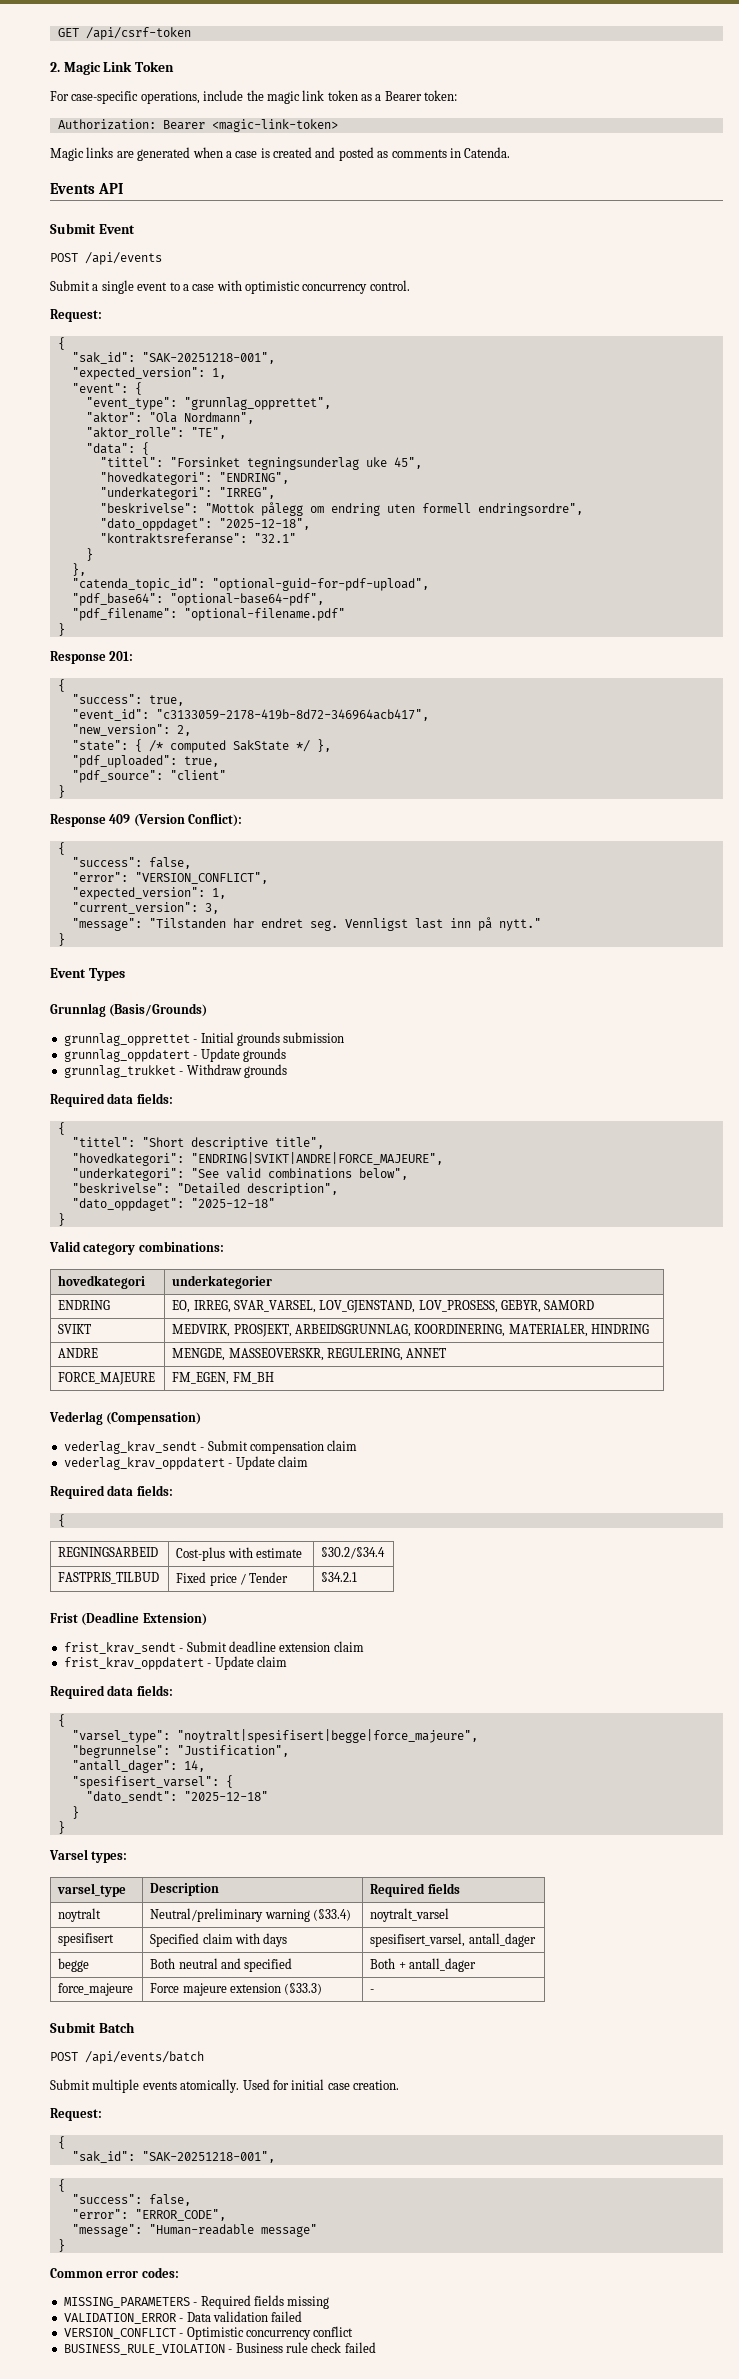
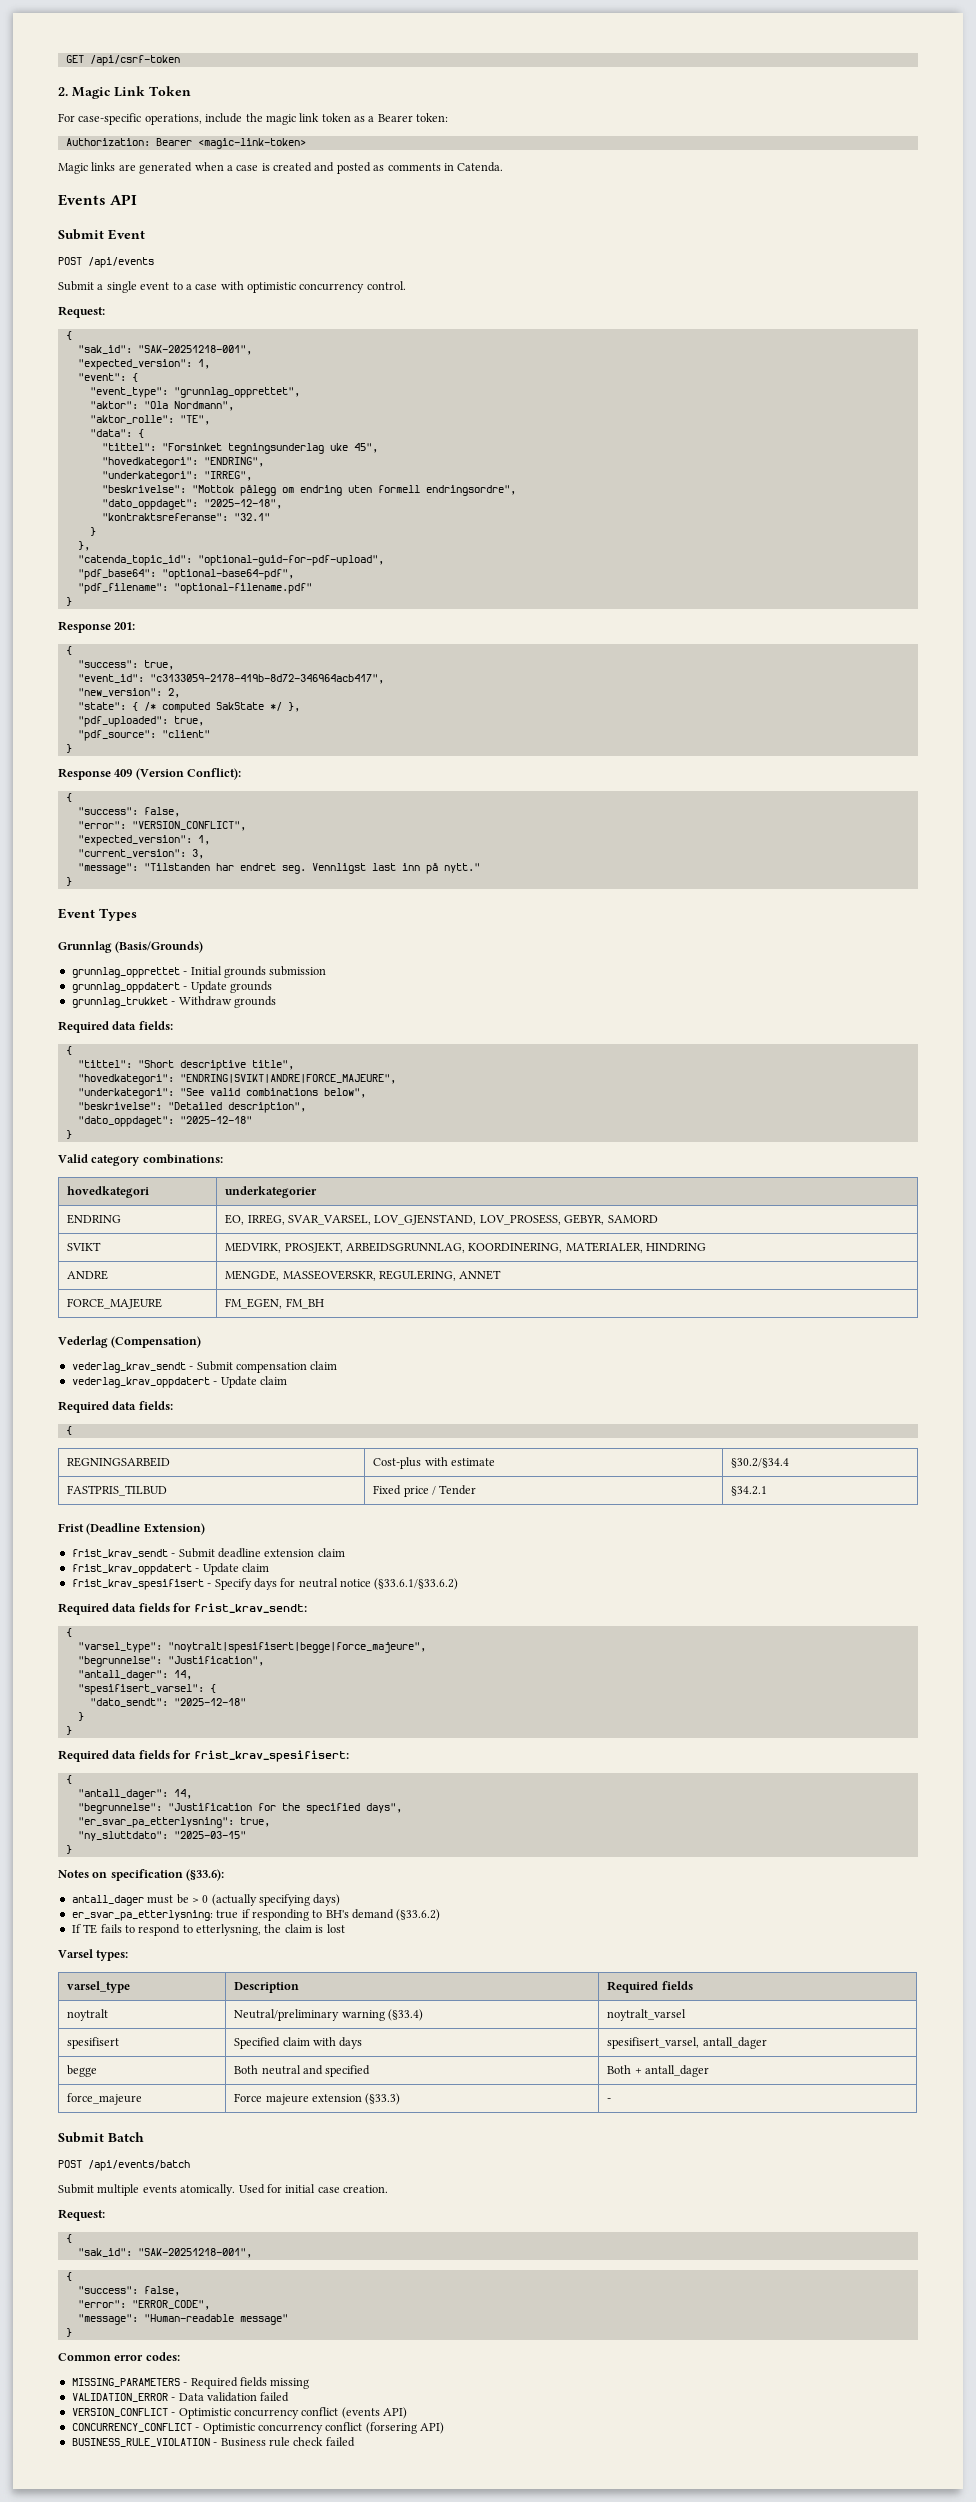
  frist_krav_oppdatert - Update claim
- Required data fields:
+ frist_krav_spesifisert - Specify days for neutral notice (§33.6.1/§33.6.2)
+ Required data fields for frist_krav_sendt:
+ Required data fields for frist_krav_spesifisert:
+ {
+ "antall_dager": 14,
+ "begrunnelse": "Justification for the specified days",
+ "er_svar_pa_etterlysning": true,
+ "ny_sluttdato": "2025-03-15"
+ }
+ Notes on specification (§33.6):
+ antall_dager must be > 0 (actually specifying days)
+ er_svar_pa_etterlysning: true if responding to BH's demand (§33.6.2)
+ If TE fails to respond to etterlysning, the claim is lost
- VERSION_CONFLICT - Optimistic concurrency conflict
+ VERSION_CONFLICT - Optimistic concurrency conflict (events API)
+ CONCURRENCY_CONFLICT - Optimistic concurrency conflict (forsering API)

